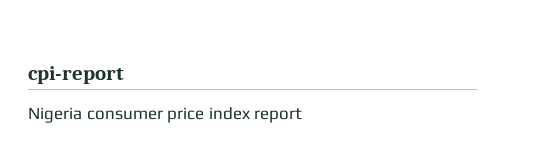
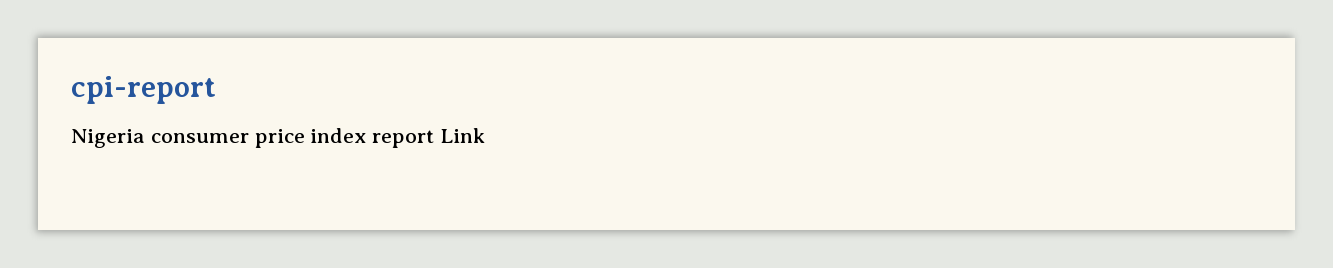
- Nigeria consumer price index report
+ Nigeria consumer price index report Link

